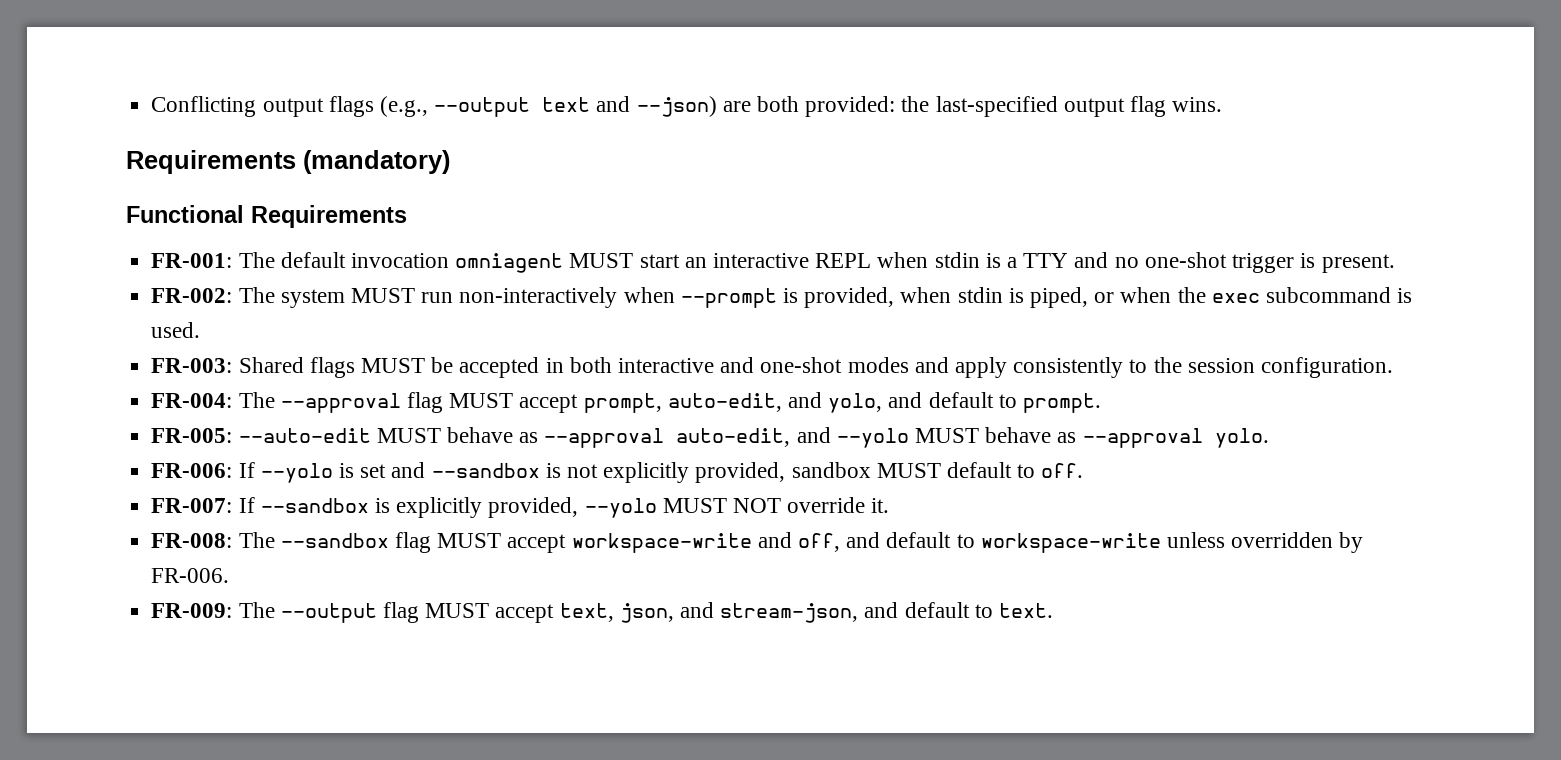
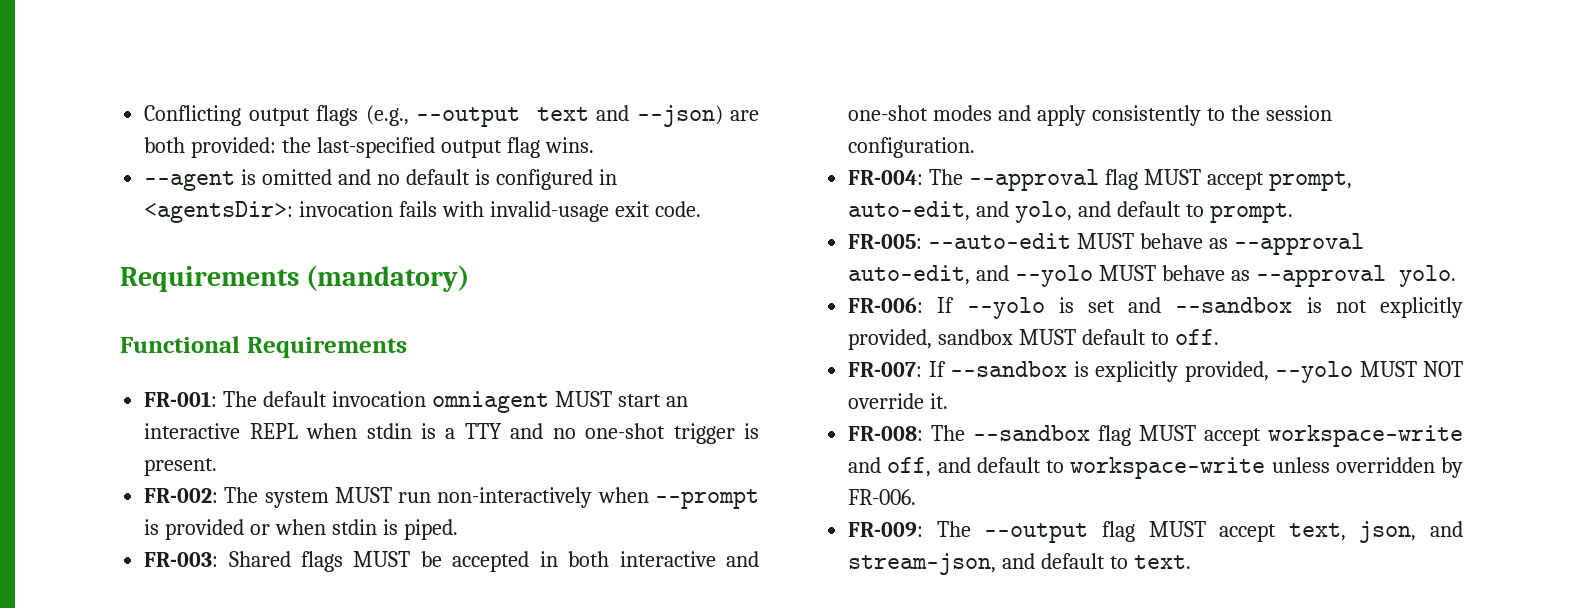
+ --agent is omitted and no default is configured in <agentsDir>: invocation fails with invalid-usage exit code.
- FR-002: The system MUST run non-interactively when --prompt is provided, when stdin is piped, or when the exec subcommand is used.
+ FR-002: The system MUST run non-interactively when --prompt is provided or when stdin is piped.

